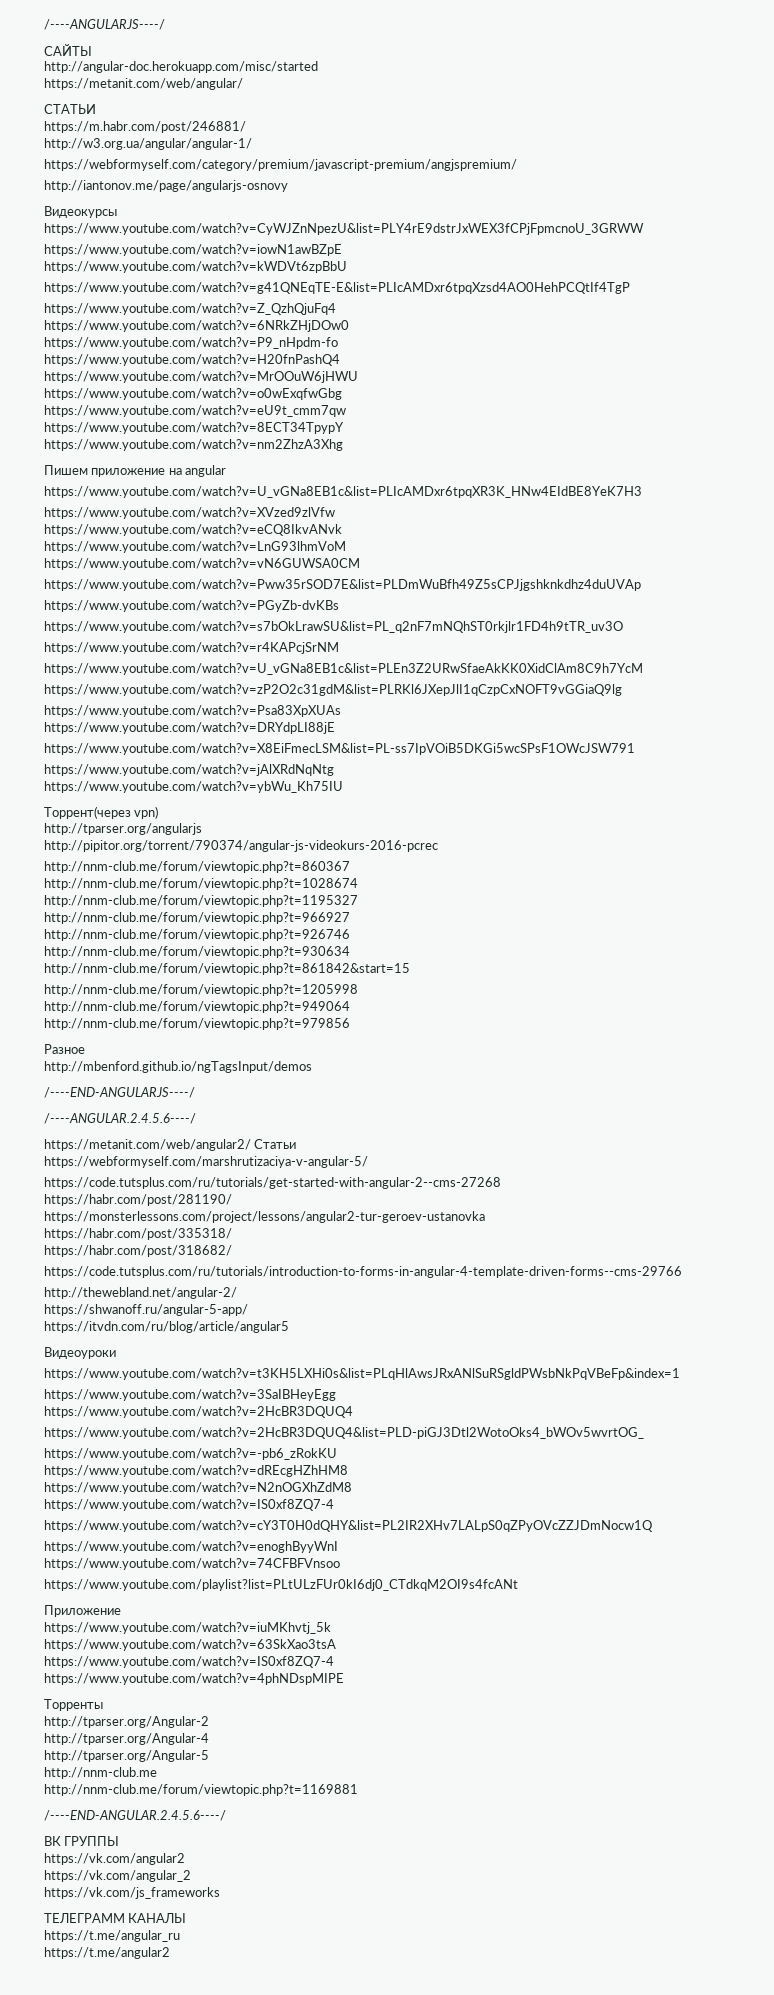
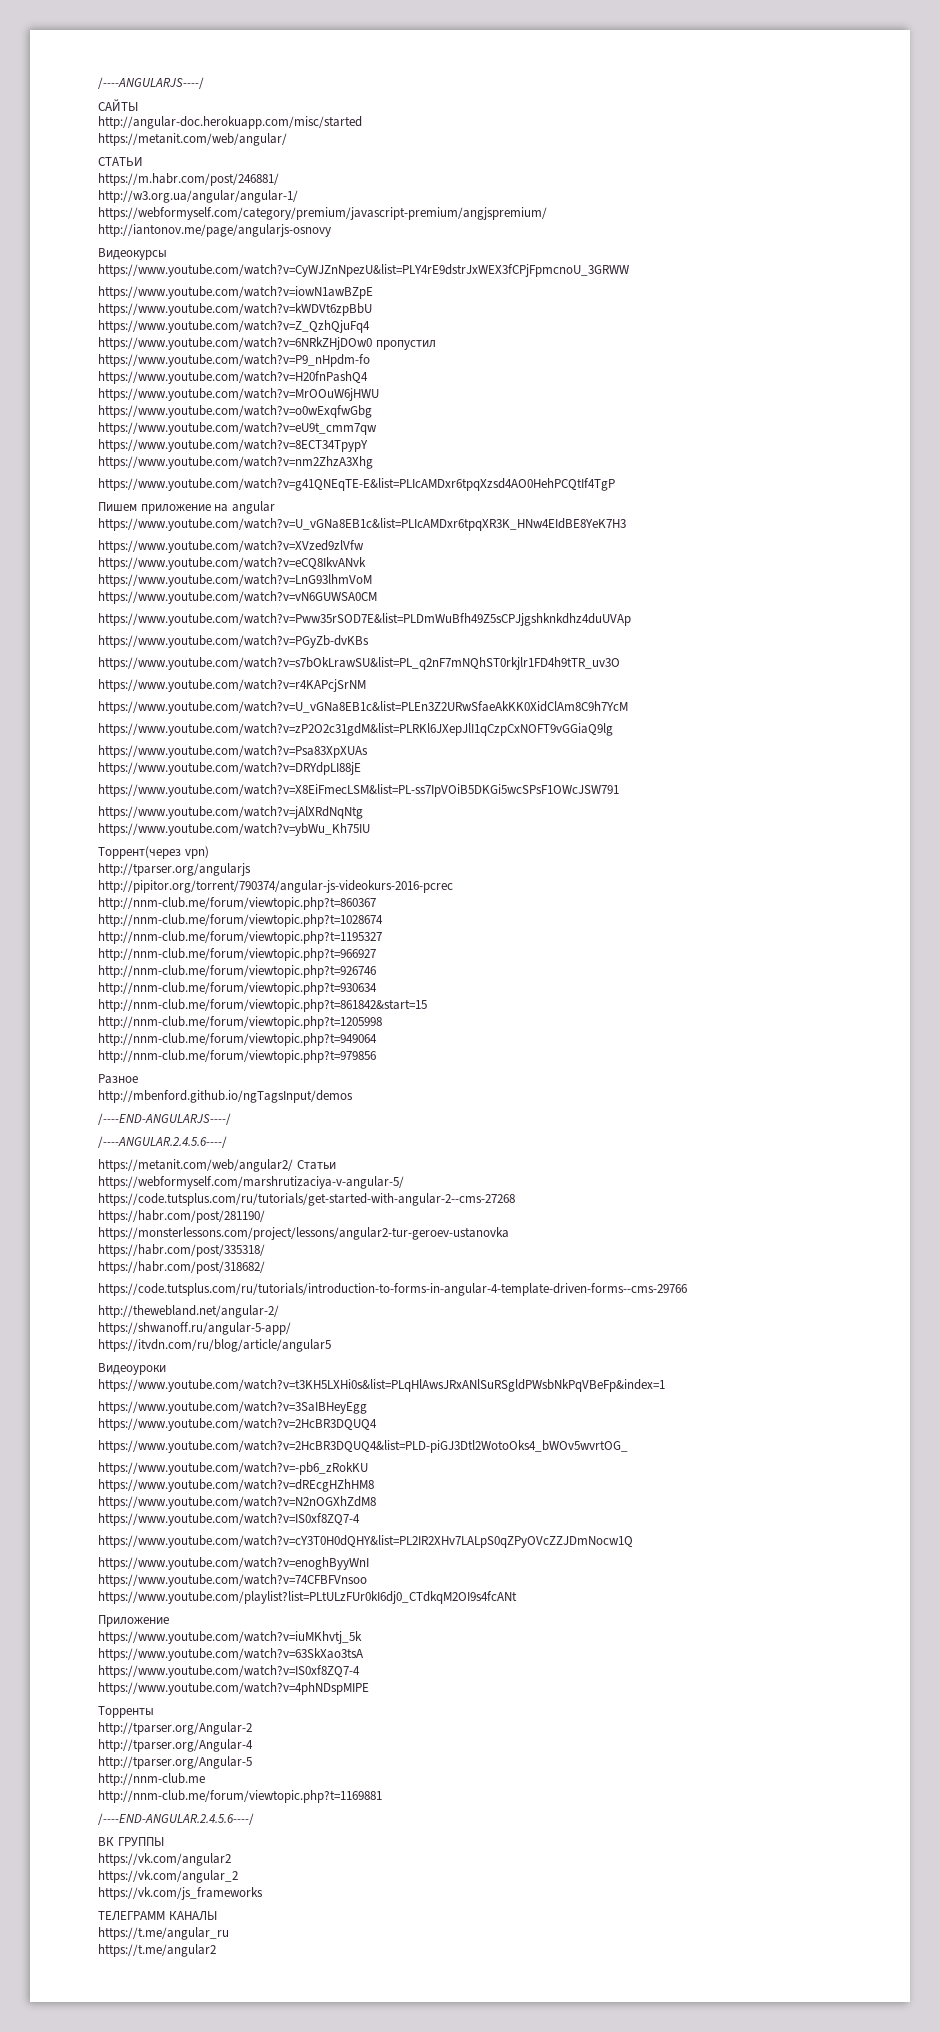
- https://www.youtube.com/watch?v=g41QNEqTE-E&list=PLIcAMDxr6tpqXzsd4AO0HehPCQtIf4TgP
- https://www.youtube.com/watch?v=6NRkZHjDOw0
+ https://www.youtube.com/watch?v=6NRkZHjDOw0 пропустил
+ https://www.youtube.com/watch?v=g41QNEqTE-E&list=PLIcAMDxr6tpqXzsd4AO0HehPCQtIf4TgP

